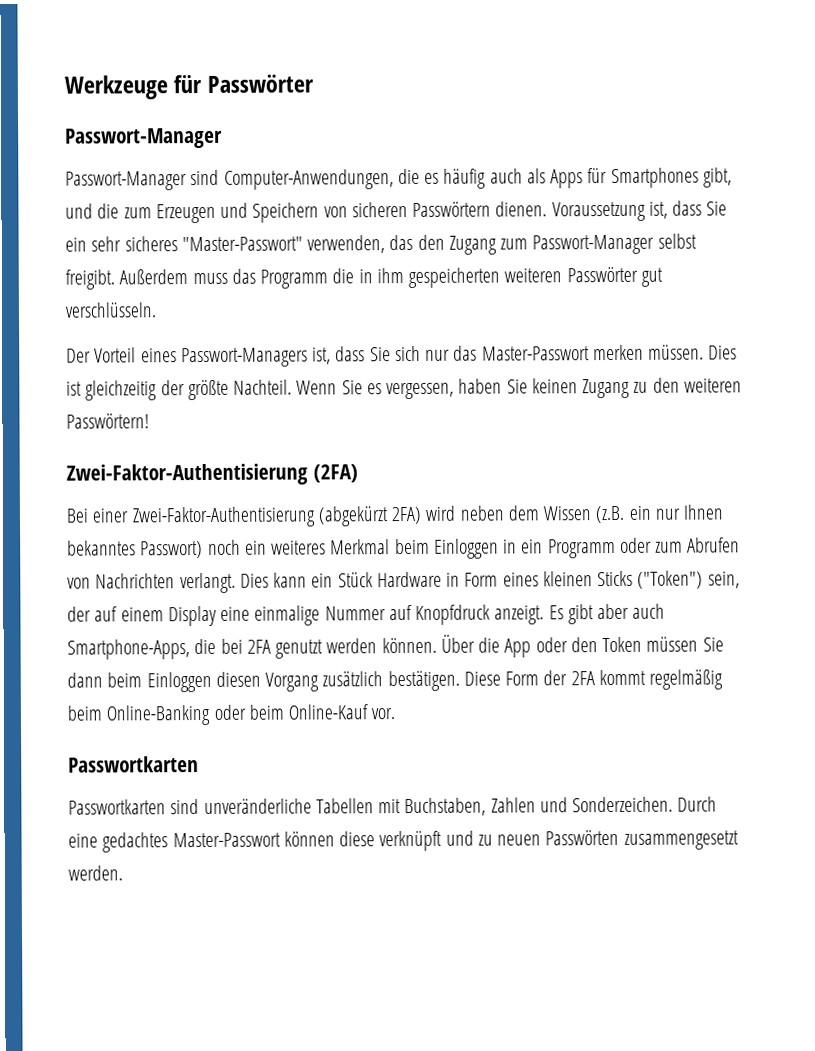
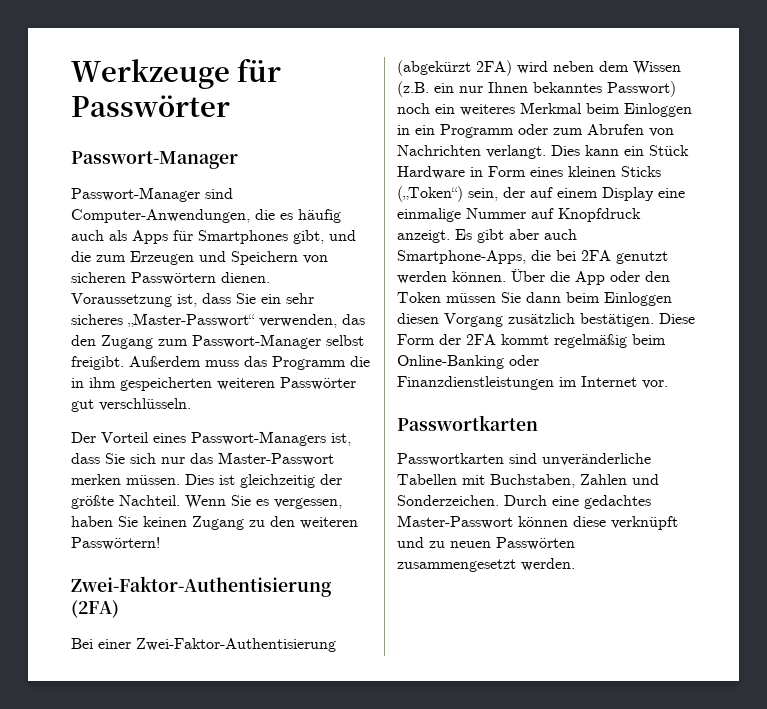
- Voraussetzung ist, dass Sie ein sehr sicheres "Master-Passwort" verwenden, das den Zugang zum Passwort-Manager selbst freigibt.
+ Voraussetzung ist, dass Sie ein sehr sicheres „Master-Passwort“ verwenden, das den Zugang zum Passwort-Manager selbst freigibt.
- Dies kann ein Stück Hardware in Form eines kleinen Sticks ("Token") sein, der auf einem Display eine einmalige Nummer auf Knopfdruck anzeigt.
+ Dies kann ein Stück Hardware in Form eines kleinen Sticks („Token“) sein, der auf einem Display eine einmalige Nummer auf Knopfdruck anzeigt.
- Diese Form der 2FA kommt regelmäßig beim Online-Banking oder beim Online-Kauf vor.
+ Diese Form der 2FA kommt regelmäßig beim Online-Banking oder Finanzdienstleistungen im Internet vor.

